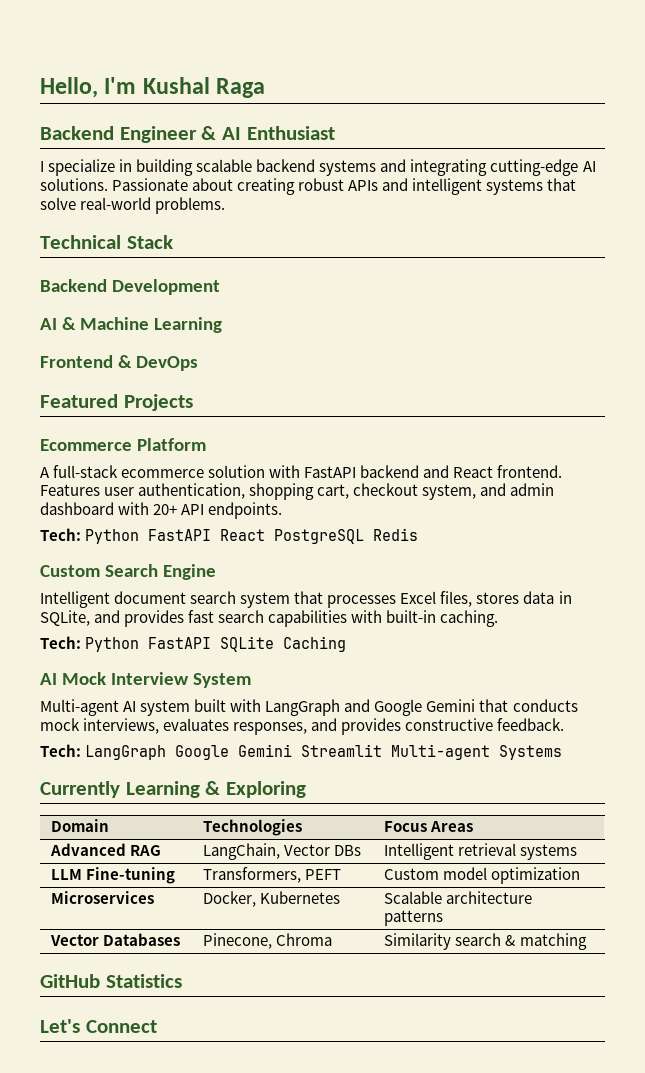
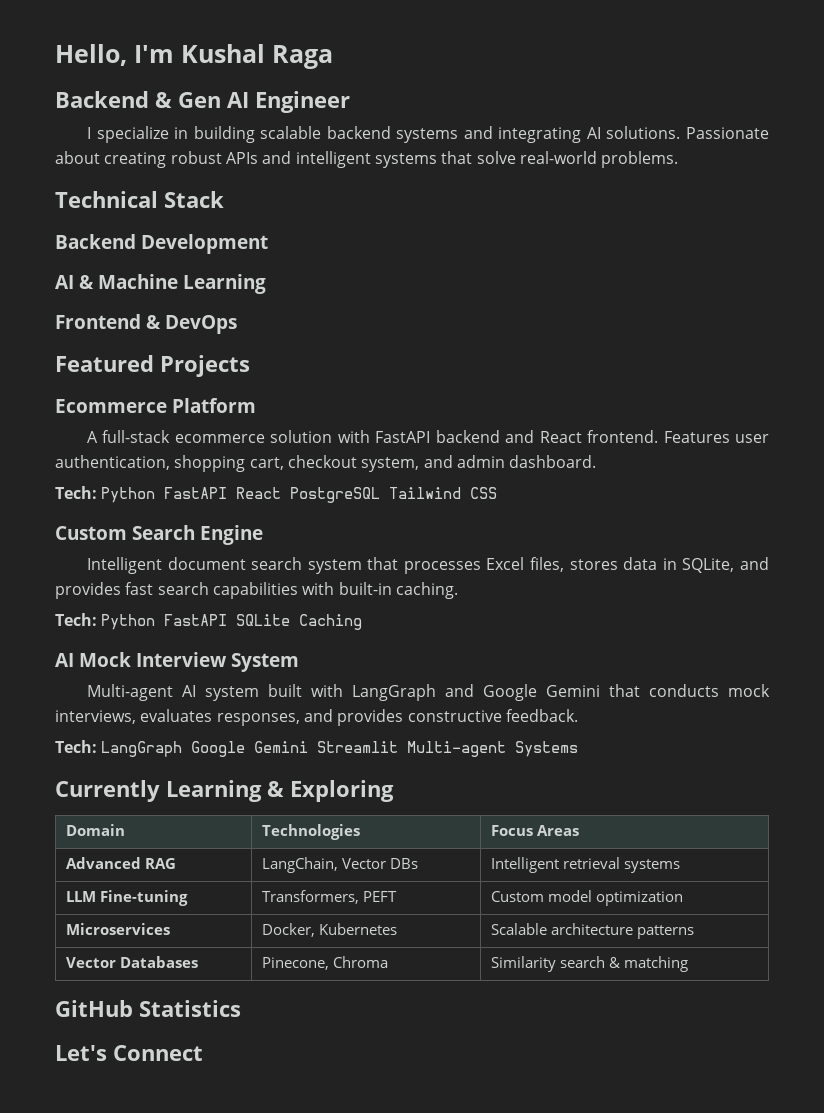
- Backend Engineer & AI Enthusiast
+ Backend & Gen AI Engineer
- I specialize in building scalable backend systems and integrating cutting-edge AI solutions.
+ I specialize in building scalable backend systems and integrating AI solutions.
- Features user authentication, shopping cart, checkout system, and admin dashboard with 20+ API endpoints.
+ Features user authentication, shopping cart, checkout system, and admin dashboard.
- Tech: Python FastAPI React PostgreSQL Redis
+ Tech: Python FastAPI React PostgreSQL Tailwind CSS

